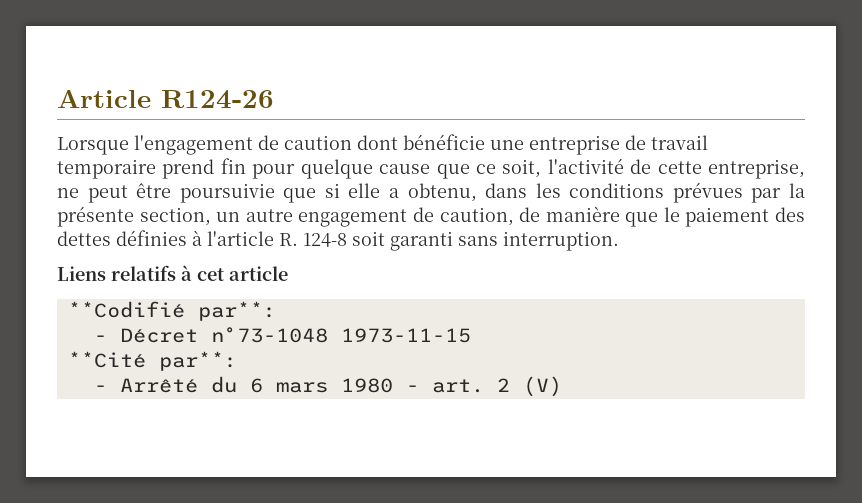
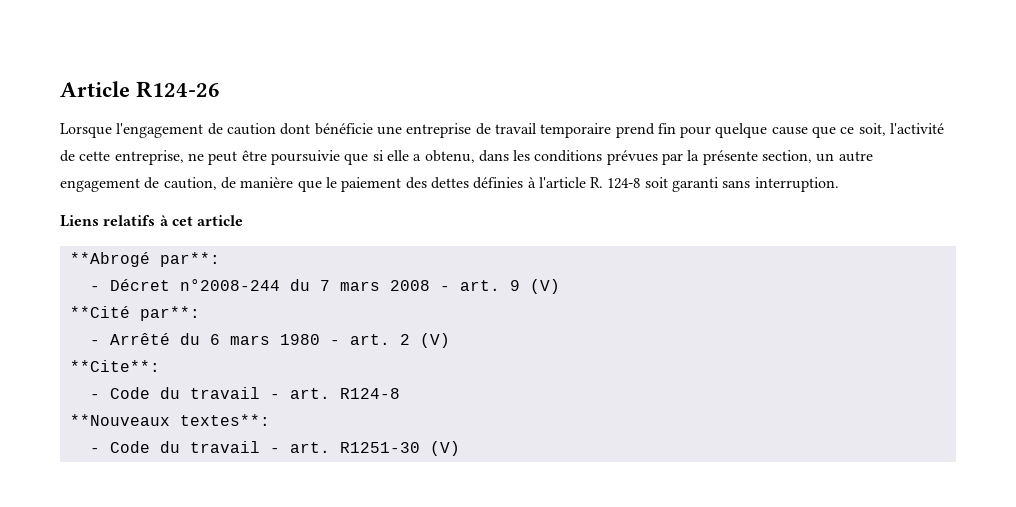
- **Codifié par**:
+ **Abrogé par**:
- - Décret n°73-1048 1973-11-15
+ - Décret n°2008-244 du 7 mars 2008 - art. 9 (V)
+ **Cite**:
+ - Code du travail - art. R124-8
+ **Nouveaux textes**:
+ - Code du travail - art. R1251-30 (V)

